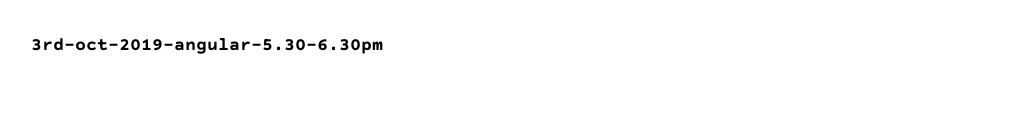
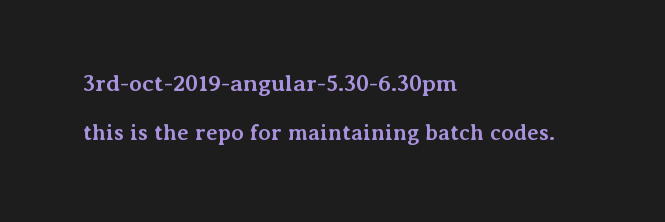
+ this is the repo for maintaining batch codes.

